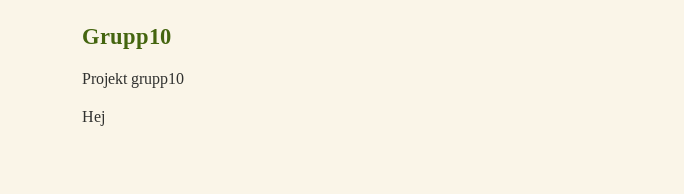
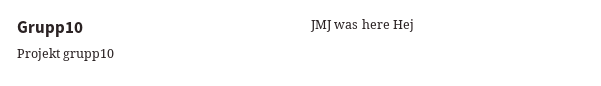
- Hej
+ JMJ was here Hej

